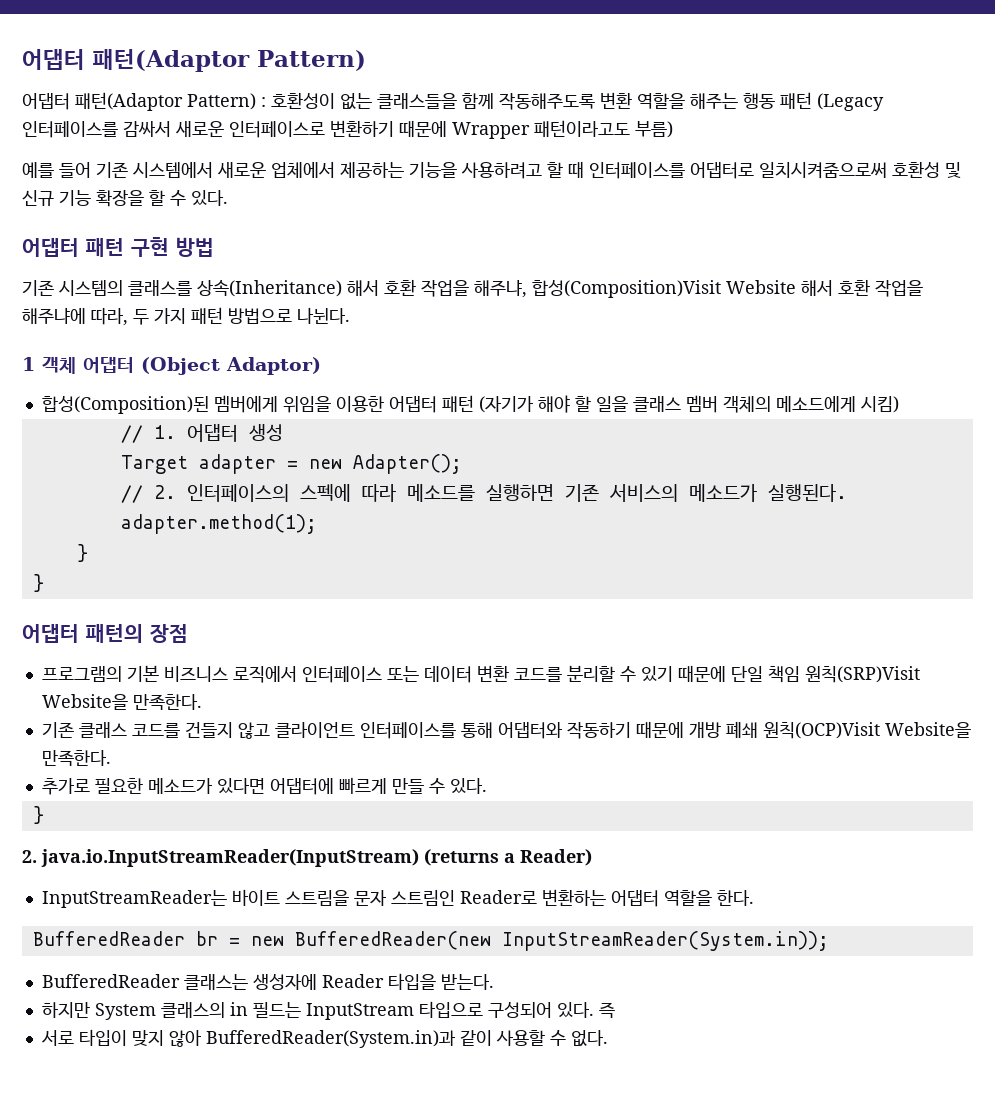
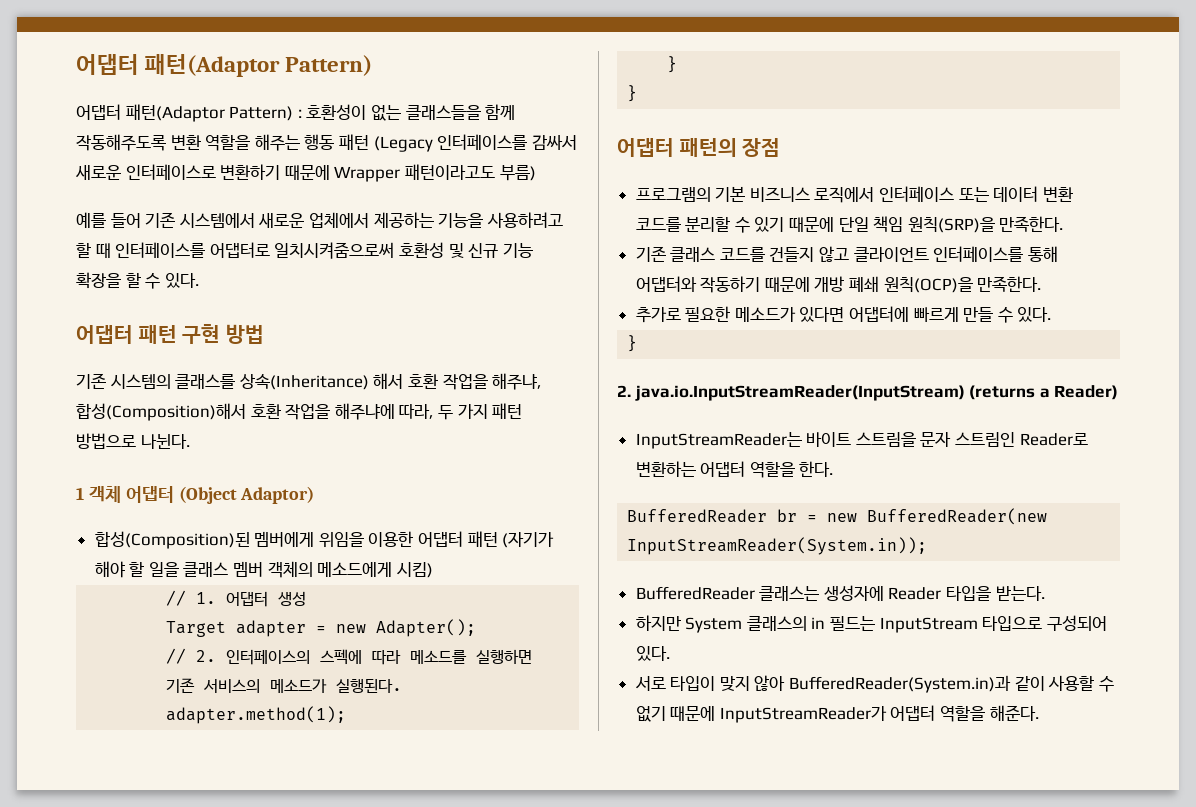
- 기존 시스템의 클래스를 상속(Inheritance) 해서 호환 작업을 해주냐, 합성(Composition)Visit Website 해서 호환 작업을 해주냐에 따라, 두 가지 패턴 방법으로 나뉜다.
+ 기존 시스템의 클래스를 상속(Inheritance) 해서 호환 작업을 해주냐, 합성(Composition)해서 호환 작업을 해주냐에 따라, 두 가지 패턴 방법으로 나뉜다.
- 프로그램의 기본 비즈니스 로직에서 인터페이스 또는 데이터 변환 코드를 분리할 수 있기 때문에 단일 책임 원칙(SRP)Visit Website을 만족한다.
+ 프로그램의 기본 비즈니스 로직에서 인터페이스 또는 데이터 변환 코드를 분리할 수 있기 때문에 단일 책임 원칙(SRP)을 만족한다.
- 기존 클래스 코드를 건들지 않고 클라이언트 인터페이스를 통해 어댑터와 작동하기 때문에 개방 폐쇄 원칙(OCP)Visit Website을 만족한다.
+ 기존 클래스 코드를 건들지 않고 클라이언트 인터페이스를 통해 어댑터와 작동하기 때문에 개방 폐쇄 원칙(OCP)을 만족한다.
- 즉
- 서로 타입이 맞지 않아 BufferedReader(System.in)과 같이 사용할 수 없다.
+ 서로 타입이 맞지 않아 BufferedReader(System.in)과 같이 사용할 수 없기 때문에 InputStreamReader가 어댑터 역할을 해준다.

